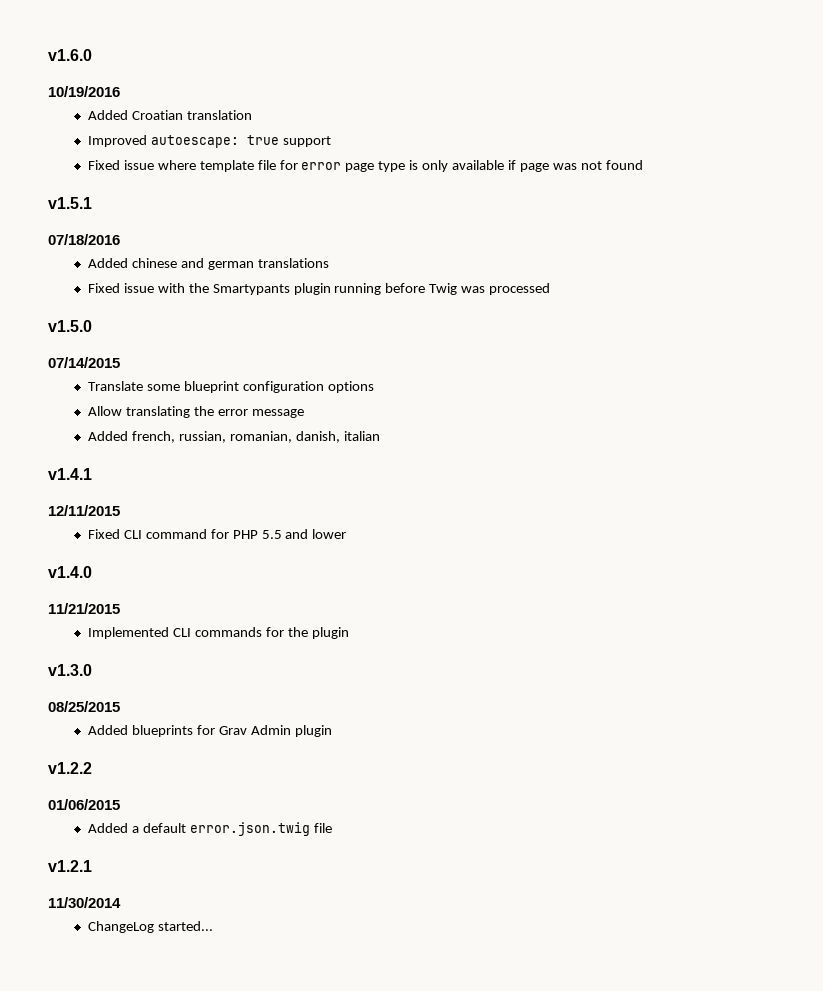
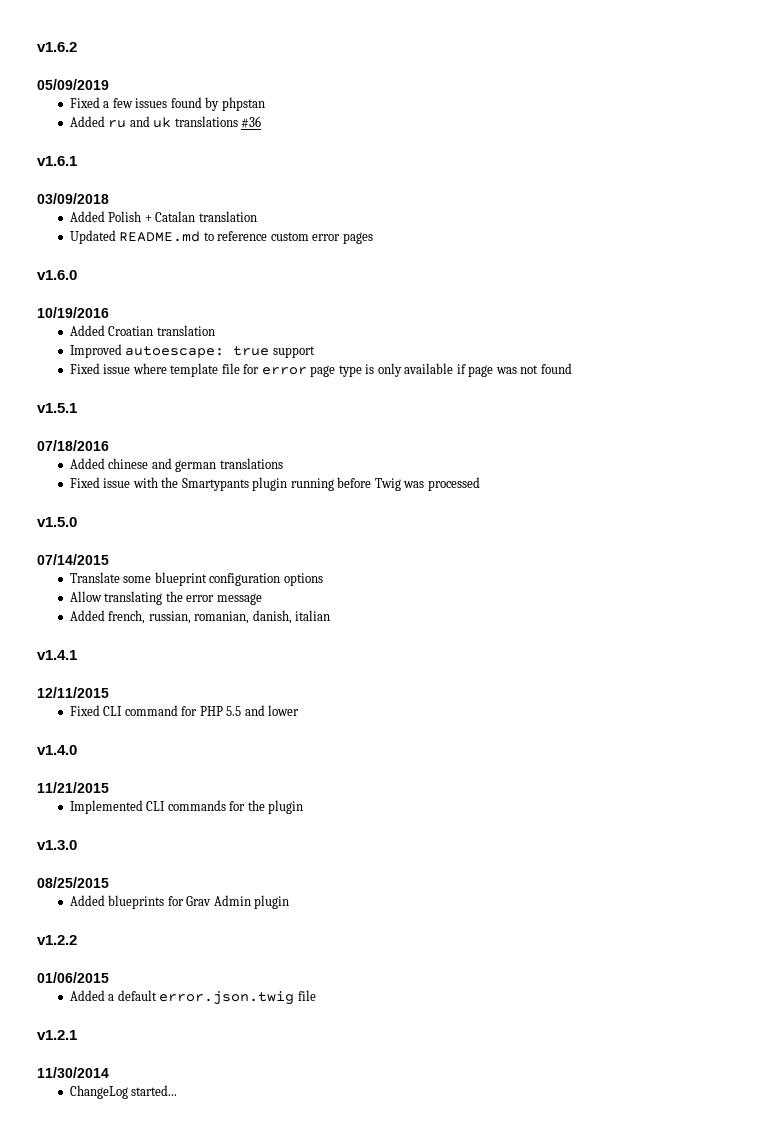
+ v1.6.2
+ 05/09/2019
+ Fixed a few issues found by phpstan
+ Added ru and uk translations #36
+ v1.6.1
+ 03/09/2018
+ Added Polish + Catalan translation
+ Updated README.md to reference custom error pages

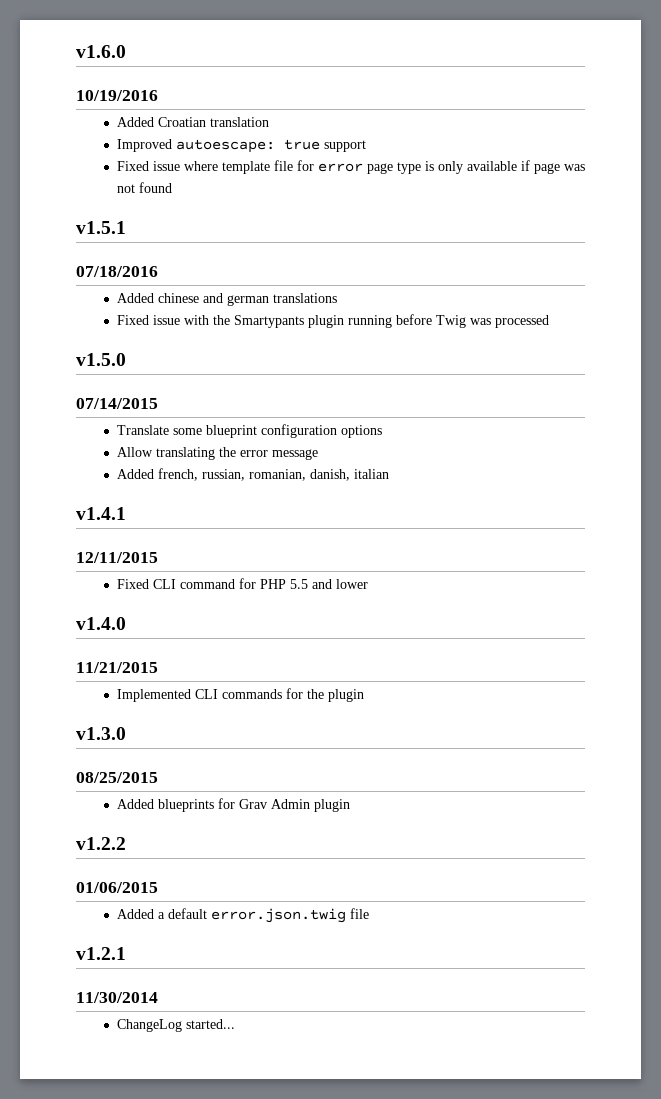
- v1.6.2
- 05/09/2019
- Fixed a few issues found by phpstan
- Added ru and uk translations #36
- v1.6.1
- 03/09/2018
- Added Polish + Catalan translation
- Updated README.md to reference custom error pages

